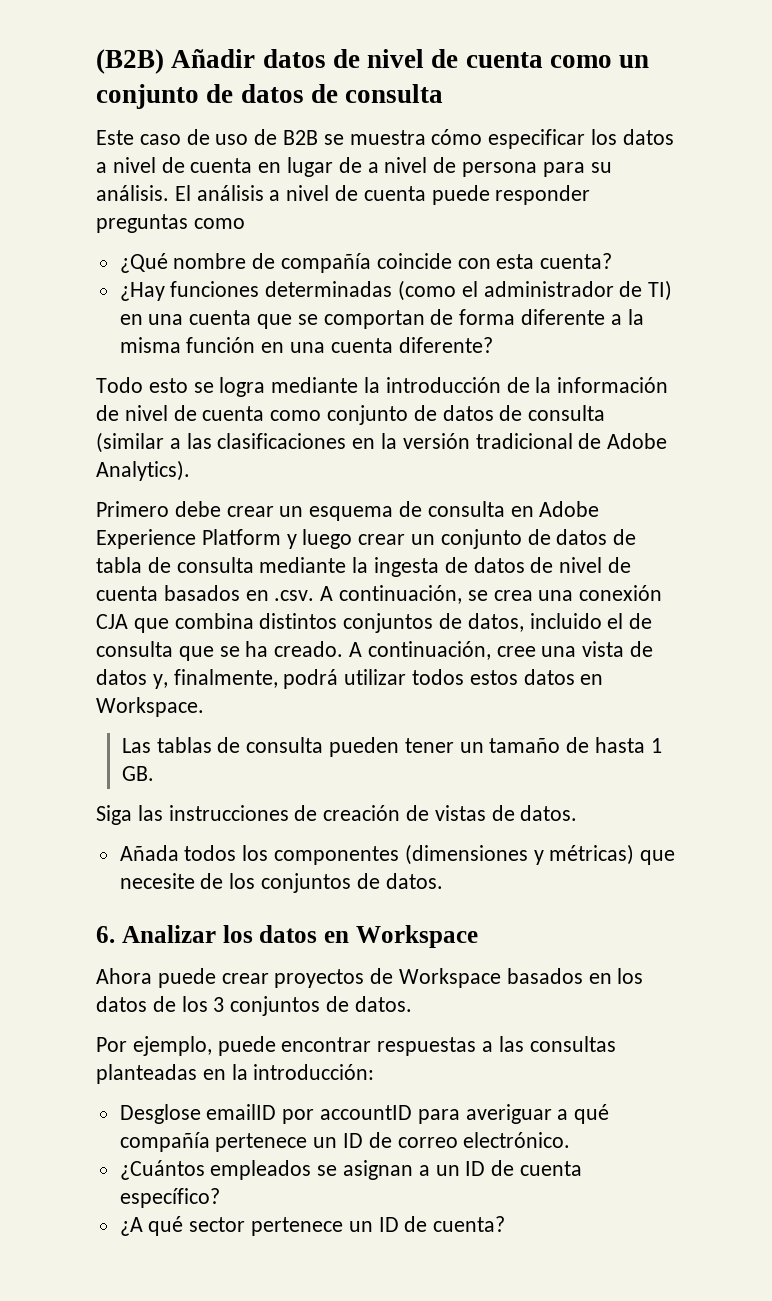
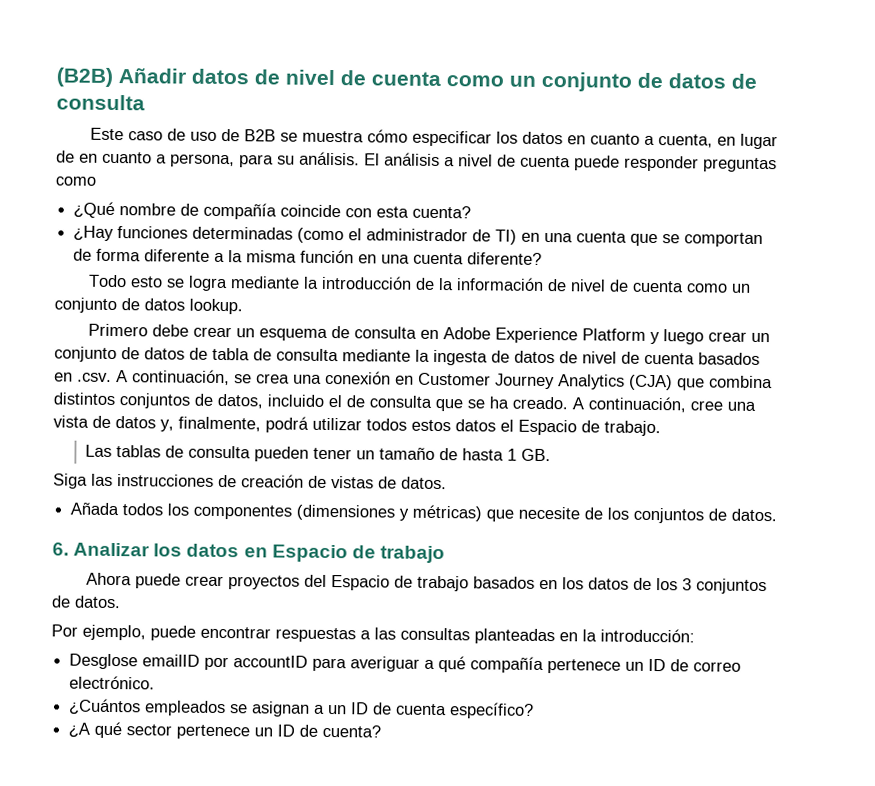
- Este caso de uso de B2B se muestra cómo especificar los datos a nivel de cuenta en lugar de a nivel de persona para su análisis.
+ Este caso de uso de B2B se muestra cómo especificar los datos en cuanto a cuenta, en lugar de en cuanto a persona, para su análisis.
- Todo esto se logra mediante la introducción de la información de nivel de cuenta como conjunto de datos de consulta (similar a las clasificaciones en la versión tradicional de Adobe Analytics).
+ Todo esto se logra mediante la introducción de la información de nivel de cuenta como un conjunto de datos lookup.
- Primero debe crear un esquema de consulta en Adobe Experience Platform y luego crear un conjunto de datos de tabla de consulta mediante la ingesta de datos de nivel de cuenta basados en .csv. A continuación, se crea una conexión CJA que combina distintos conjuntos de datos, incluido el de consulta que se ha creado.
+ Primero debe crear un esquema de consulta en Adobe Experience Platform y luego crear un conjunto de datos de tabla de consulta mediante la ingesta de datos de nivel de cuenta basados en .csv. A continuación, se crea una conexión en Customer Journey Analytics (CJA) que combina distintos conjuntos de datos, incluido el de consulta que se ha creado.
- A continuación, cree una vista de datos y, finalmente, podrá utilizar todos estos datos en Workspace.
+ A continuación, cree una vista de datos y, finalmente, podrá utilizar todos estos datos el Espacio de trabajo.
- 6. Analizar los datos en Workspace
+ 6. Analizar los datos en Espacio de trabajo
- Ahora puede crear proyectos de Workspace basados en los datos de los 3 conjuntos de datos.
+ Ahora puede crear proyectos del Espacio de trabajo basados en los datos de los 3 conjuntos de datos.

